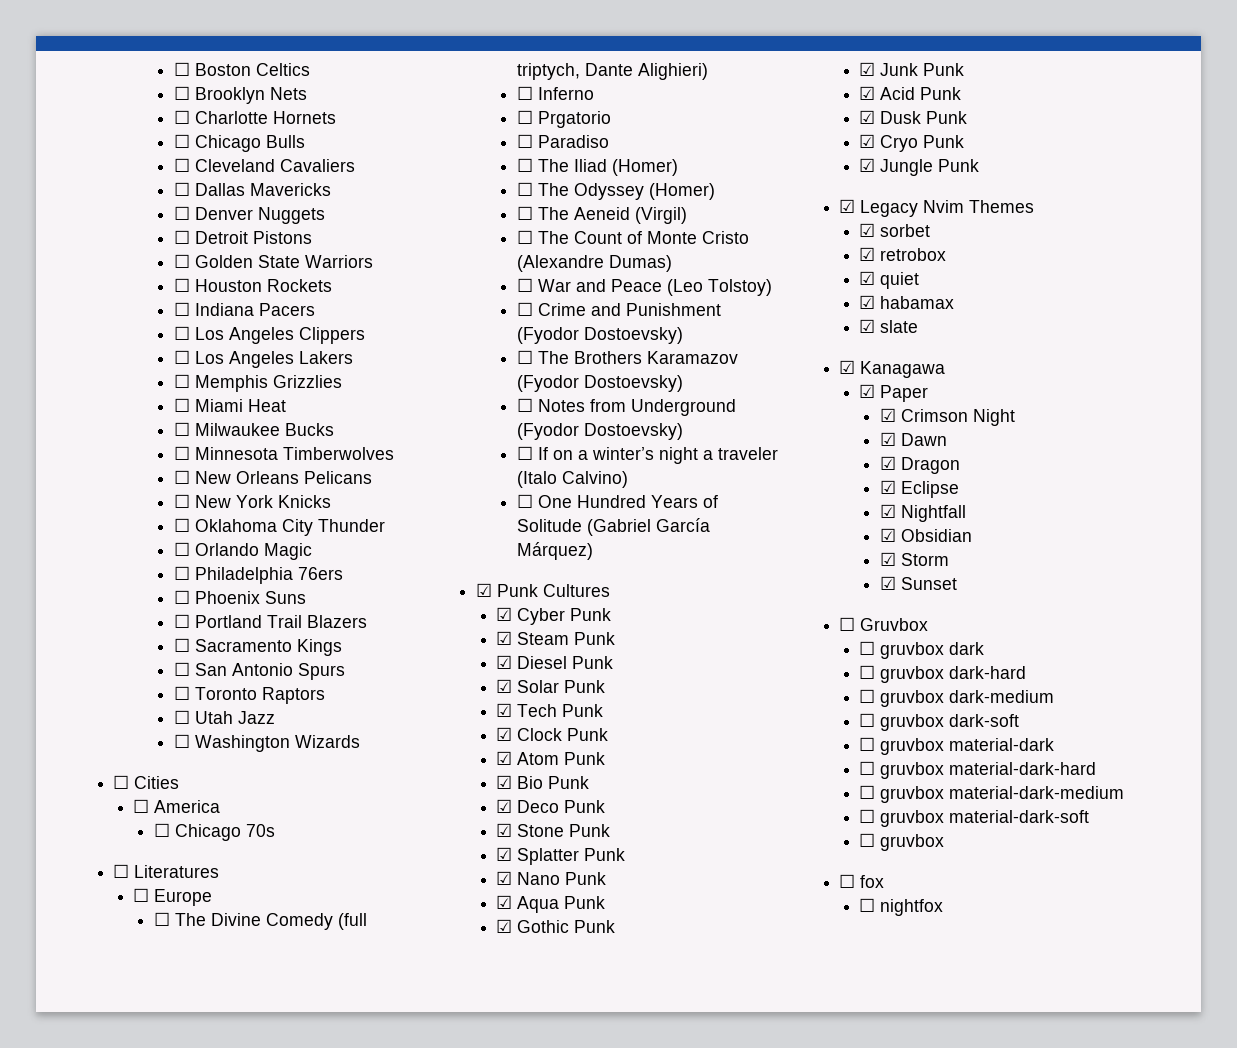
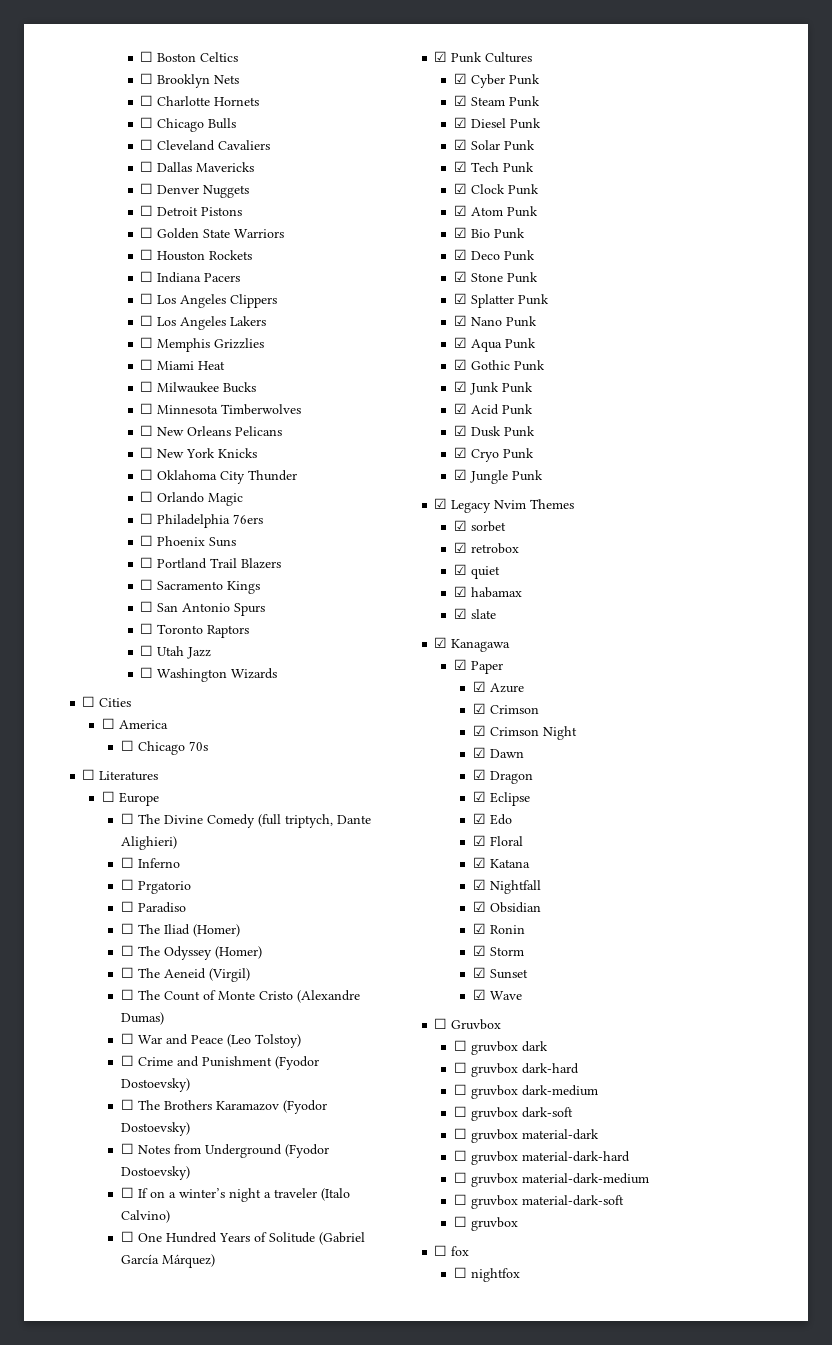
+ ☑ Azure
+ ☑ Crimson
+ ☑ Edo
+ ☑ Floral
+ ☑ Katana
+ ☑ Ronin
+ ☑ Wave

